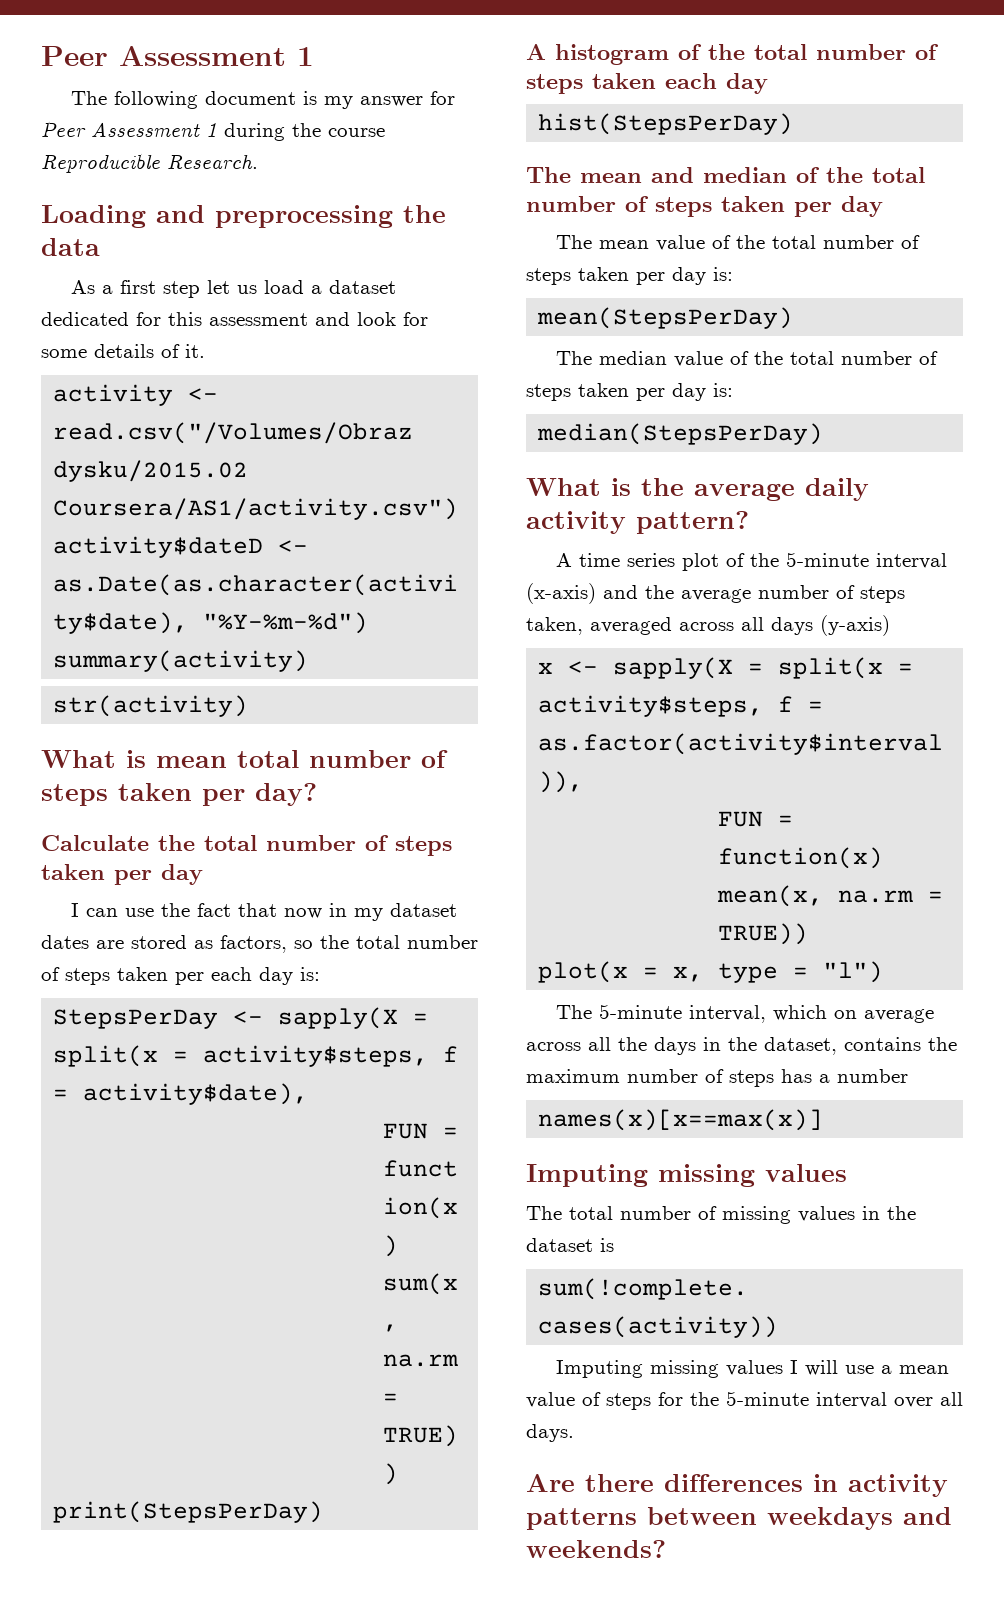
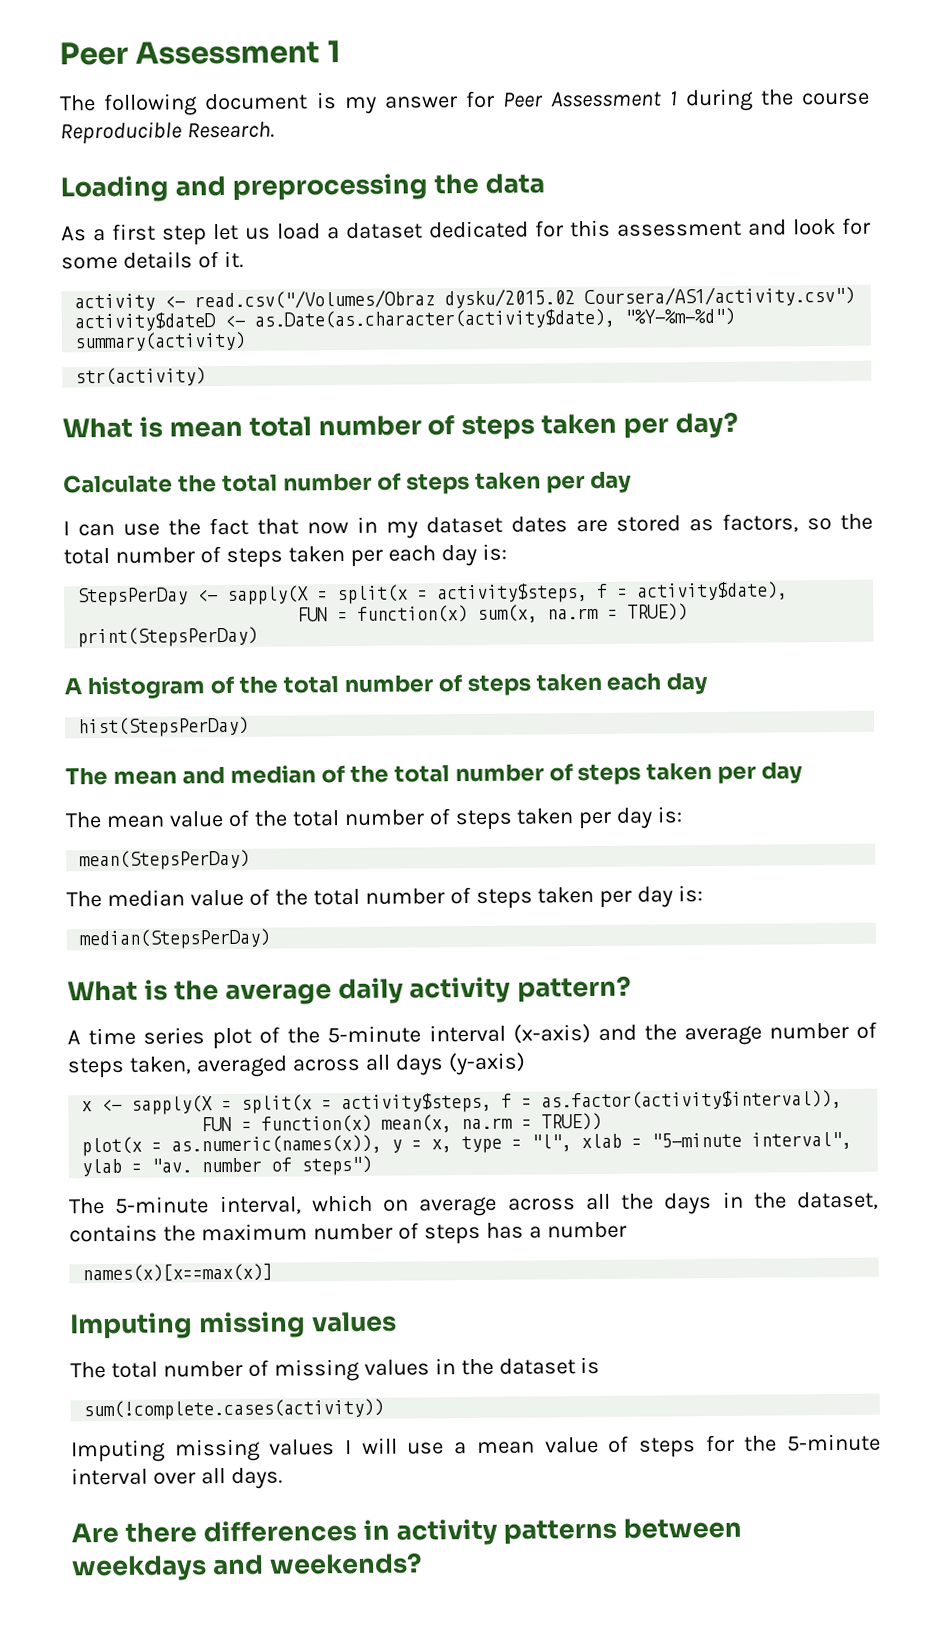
- plot(x = x, type = "l")
+ plot(x = as.numeric(names(x)), y = x, type = "l", xlab = "5-minute interval", ylab = "av. number of steps")

